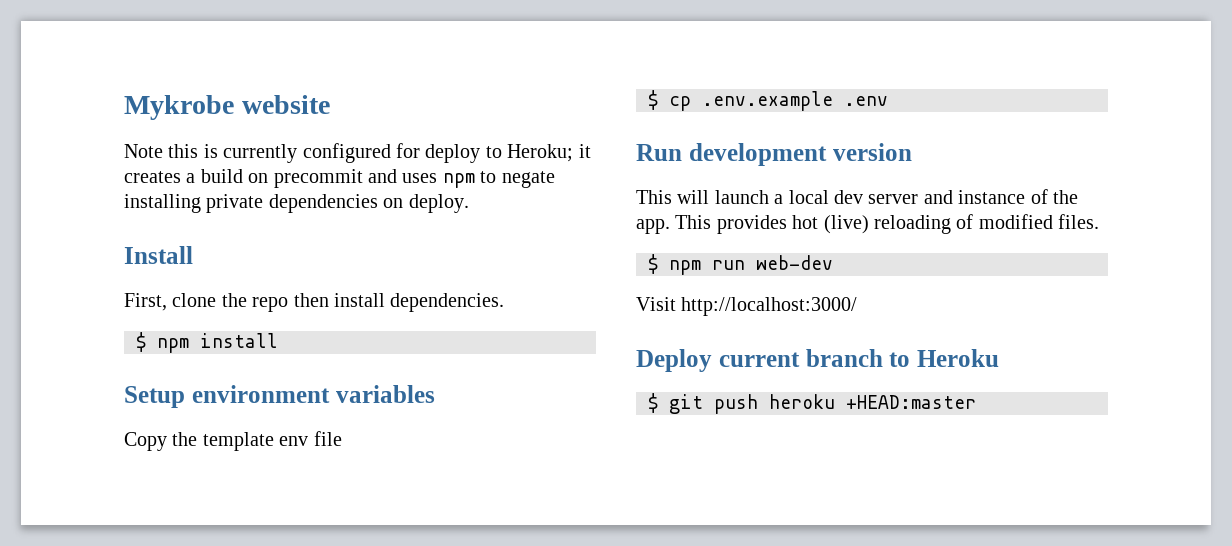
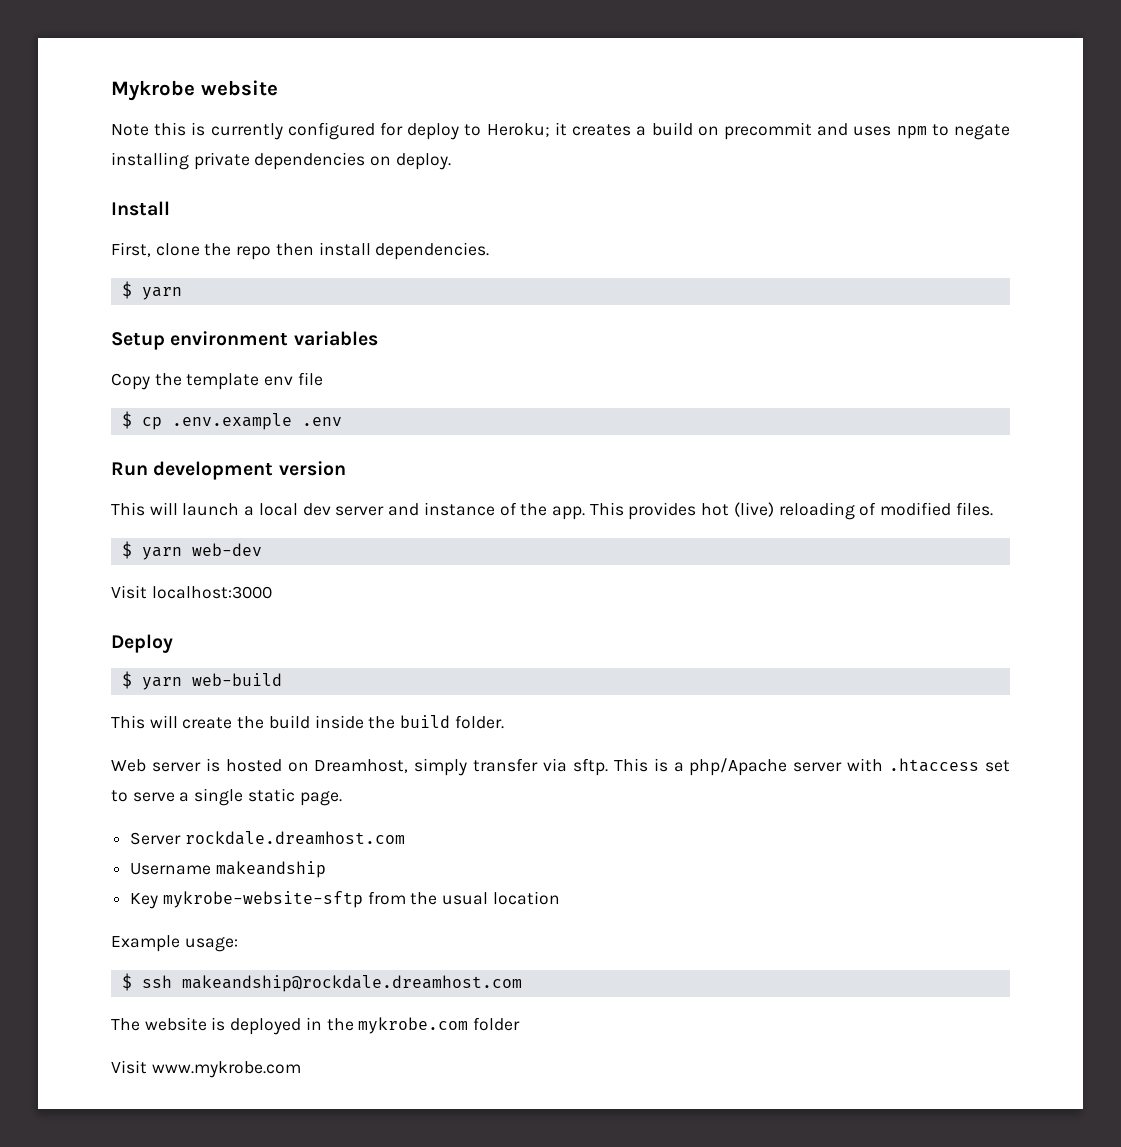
  First, clone the repo then install dependencies.
- $ npm install
+ $ yarn
- $ npm run web-dev
+ $ yarn web-dev
- Visit http://localhost:3000/
+ Visit localhost:3000
- Deploy current branch to Heroku
- $ git push heroku +HEAD:master
+ Deploy
+ $ yarn web-build
+ This will create the build inside the build folder.
+ Web server is hosted on Dreamhost, simply transfer via sftp. This is a php/Apache server with .htaccess set to serve a single static page.
+ Server rockdale.dreamhost.com
+ Username makeandship
+ Key mykrobe-website-sftp from the usual location
+ Example usage:
+ $ ssh makeandship@rockdale.dreamhost.com
+ The website is deployed in the mykrobe.com folder
+ Visit www.mykrobe.com

